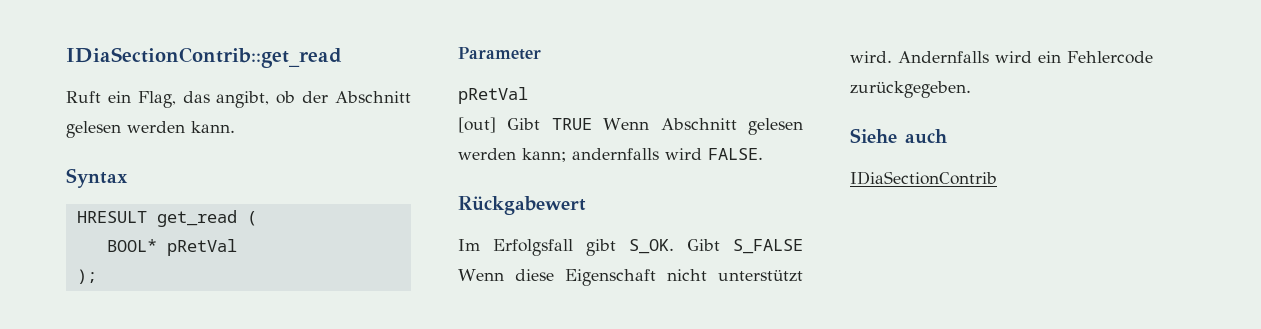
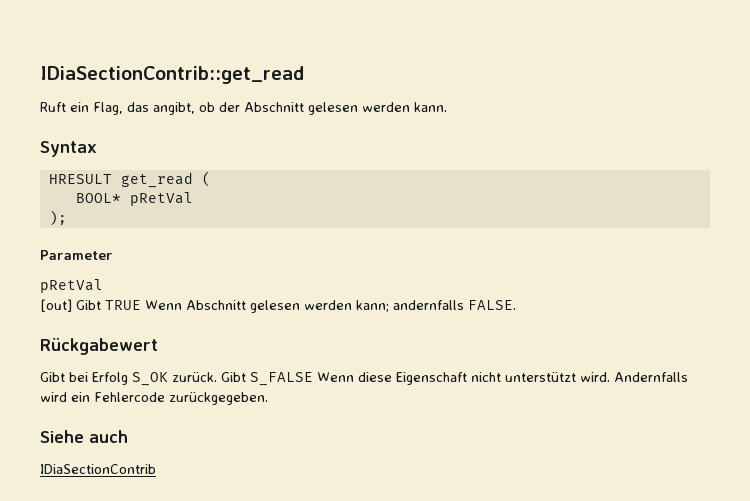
- [out] Gibt TRUE Wenn Abschnitt gelesen werden kann; andernfalls wird FALSE.
+ [out] Gibt TRUE Wenn Abschnitt gelesen werden kann; andernfalls FALSE.
- Im Erfolgsfall gibt S_OK.
+ Gibt bei Erfolg S_OK zurück.

